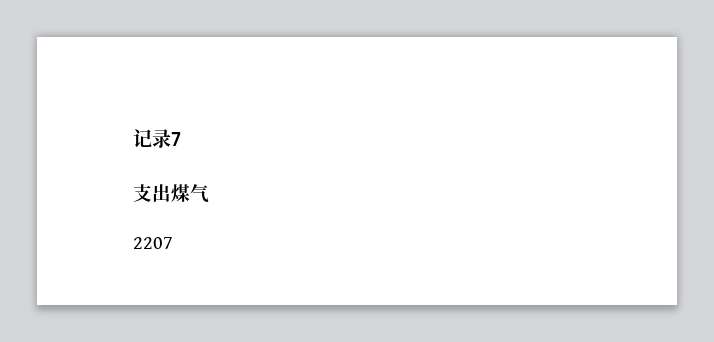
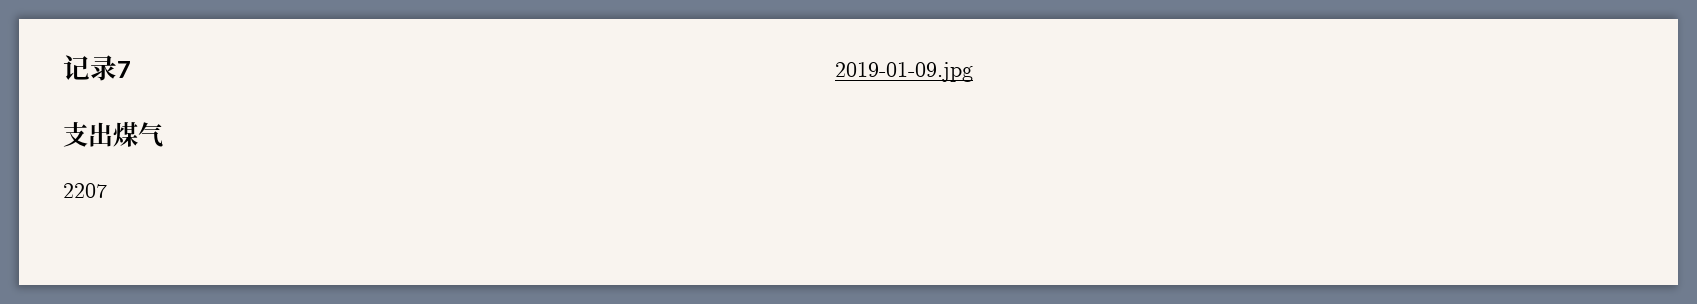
+ 2019-01-09.jpg

